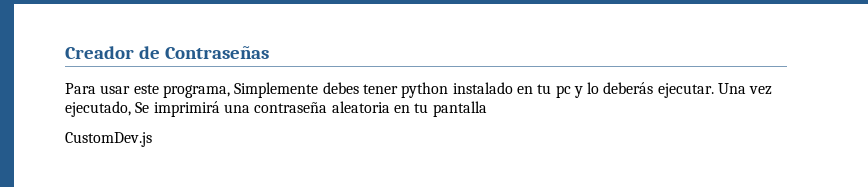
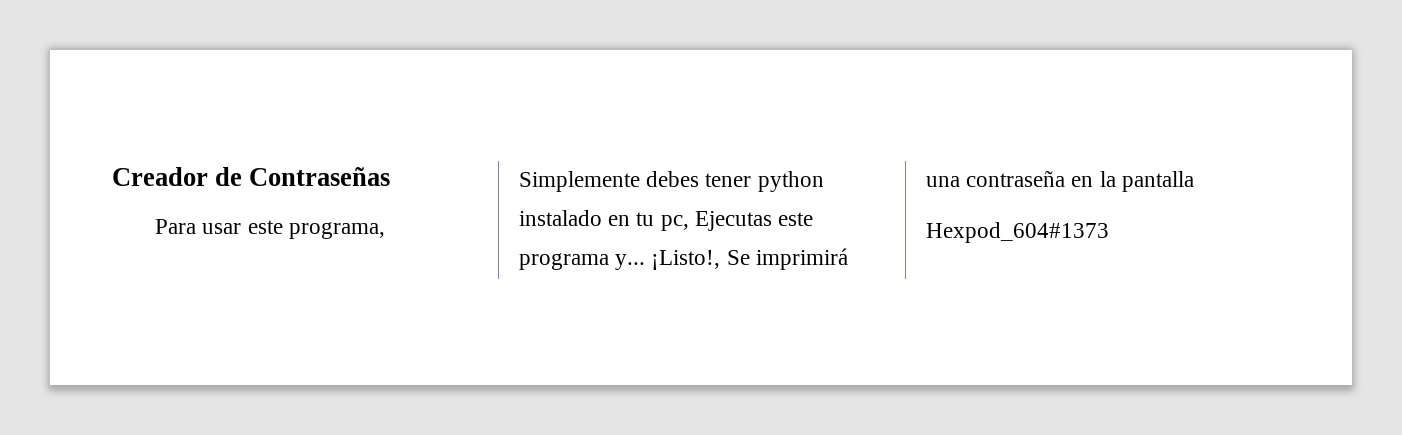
- Para usar este programa, Simplemente debes tener python instalado en tu pc y lo deberás ejecutar. Una vez ejecutado, Se imprimirá una contraseña aleatoria en tu pantalla
+ Para usar este programa, Simplemente debes tener python instalado en tu pc, Ejecutas este programa y... ¡Listo!, Se imprimirá una contraseña en la pantalla
- CustomDev.js
+ Hexpod_604#1373

